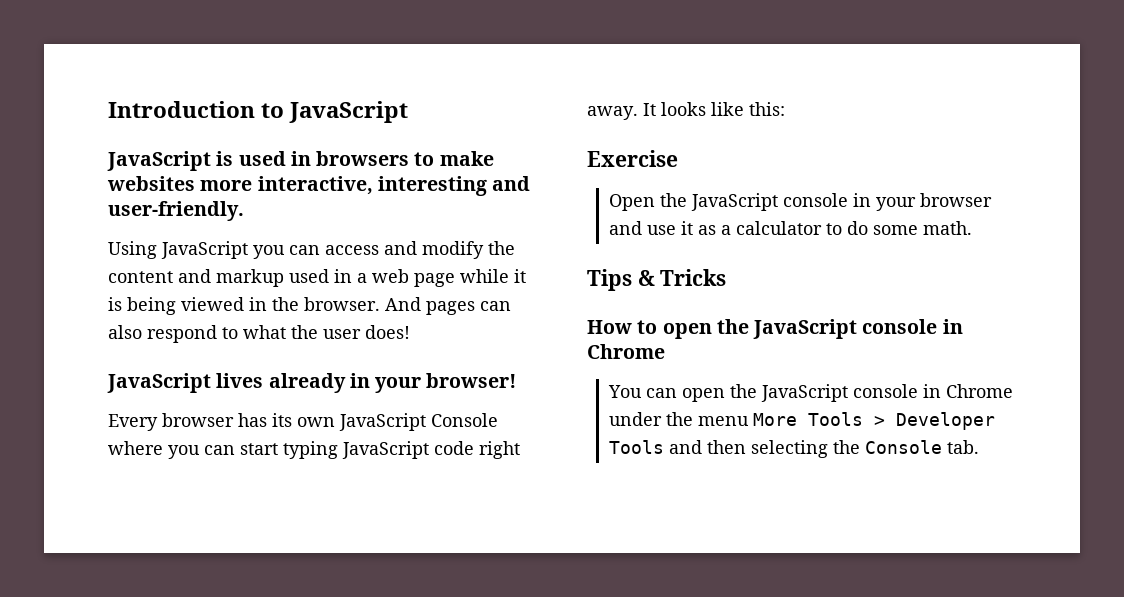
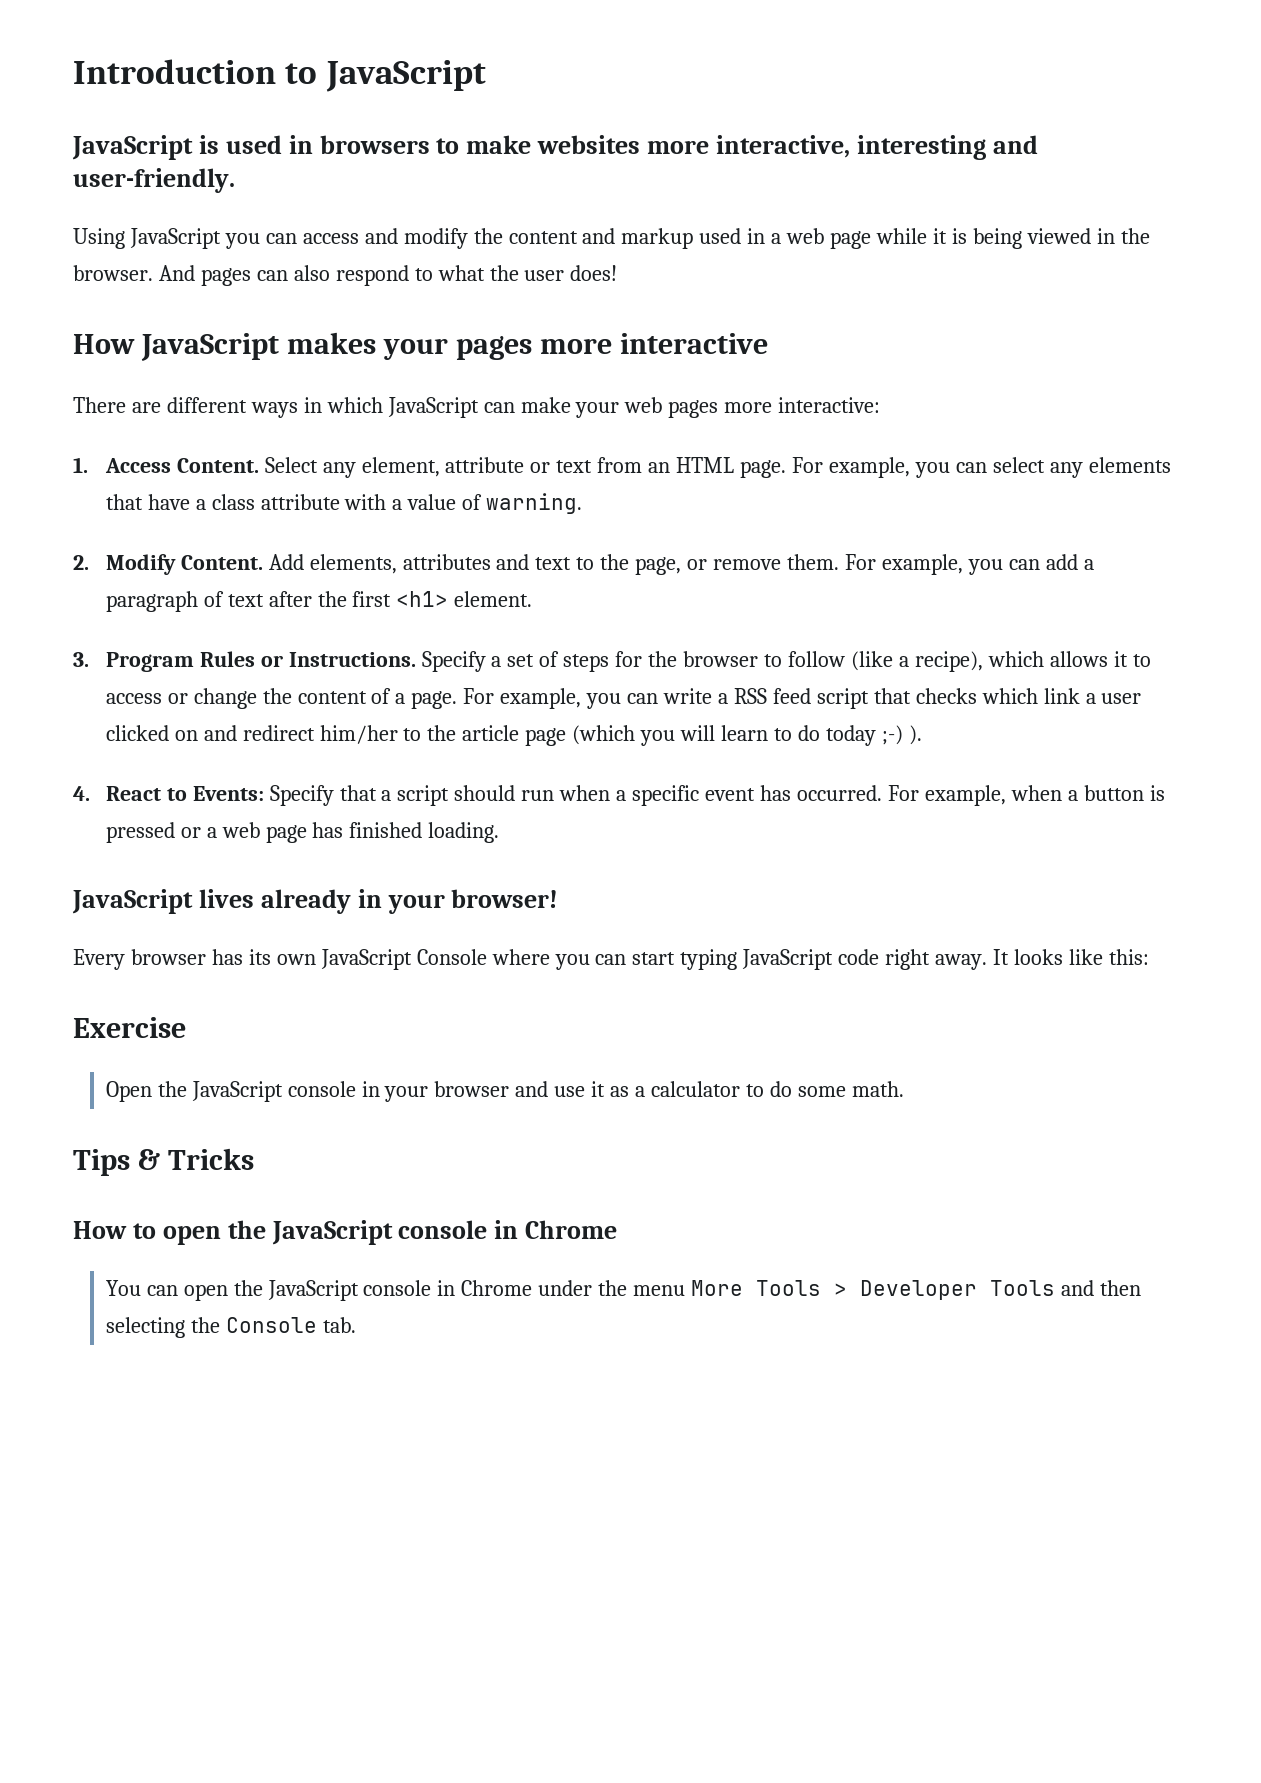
+ How JavaScript makes your pages more interactive
+ There are different ways in which JavaScript can make your web pages more interactive:
+ 1. Access Content. Select any element, attribute or text from an HTML page. For example, you can select any elements that have a class attribute with a value of warning.
+ 2. Modify Content. Add elements, attributes and text to the page, or remove them. For example, you can add a paragraph of text after the first <h1> element.
+ 3. Program Rules or Instructions. Specify a set of steps for the browser to follow (like a recipe), which allows it to access or change the content of a page. For example, you can write a RSS feed script that checks which link a user clicked on and redirect him/her to the article page (which you will learn to do today ;-) ).
+ 4. React to Events: Specify that a script should run when a specific event has occurred. For example, when a button is pressed or a web page has finished loading.

